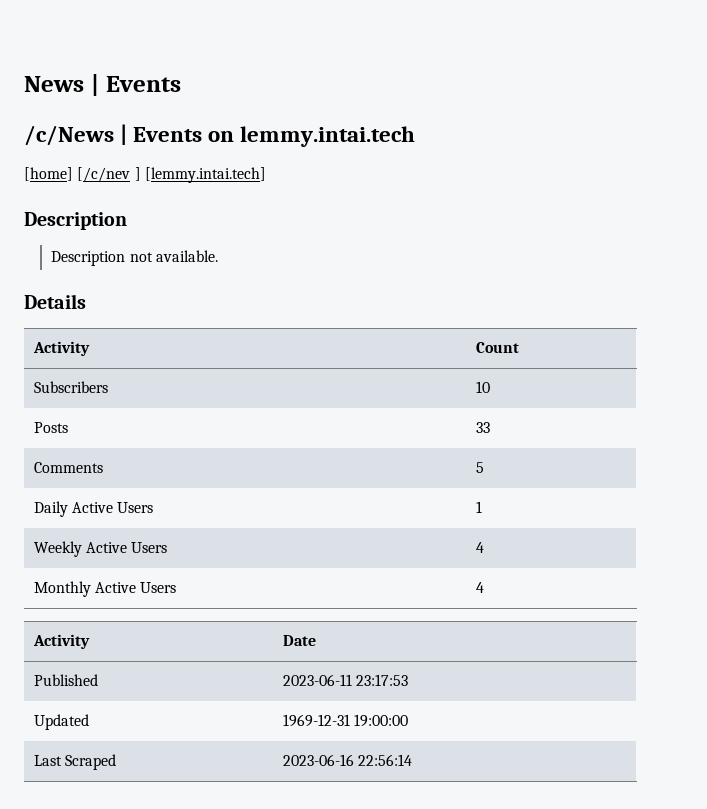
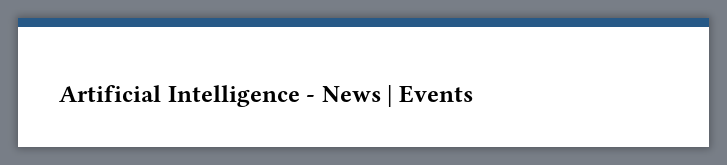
- News | Events
+ Artificial Intelligence - News | Events
- /c/News | Events on lemmy.intai.tech
- [home] [/c/nev ] [lemmy.intai.tech]
- Description
- Description not available.
- Details
- Activity | Count
- Subscribers | 10
- Posts | 33
- Comments | 5
- Daily Active Users | 1
- Weekly Active Users | 4
- Monthly Active Users | 4
- Activity | Date
- Published | 2023-06-11 23:17:53
- Updated | 1969-12-31 19:00:00
- Last Scraped | 2023-06-16 22:56:14

